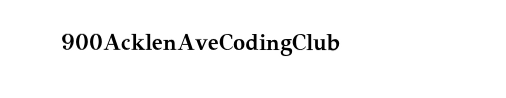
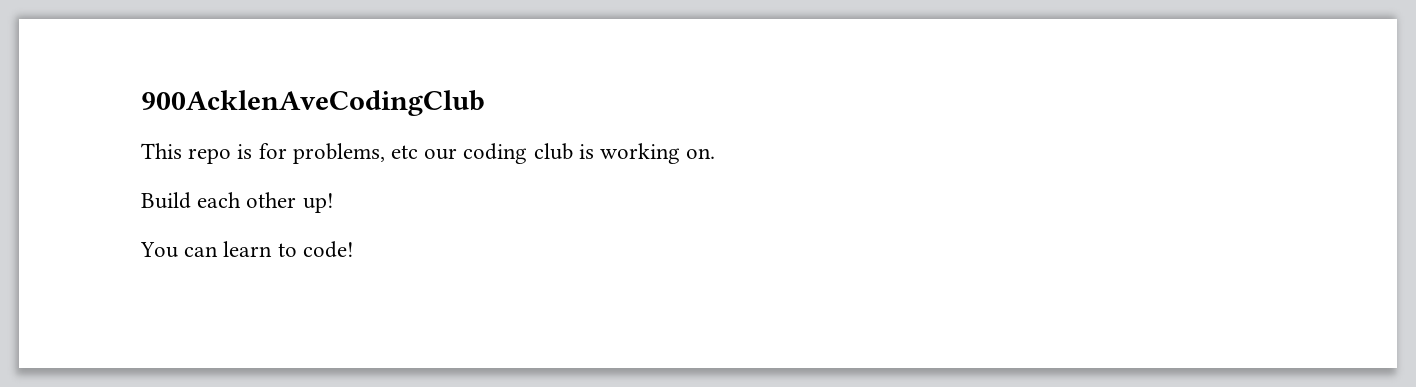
+ This repo is for problems, etc our coding club is working on.
+ Build each other up!
+ You can learn to code!

